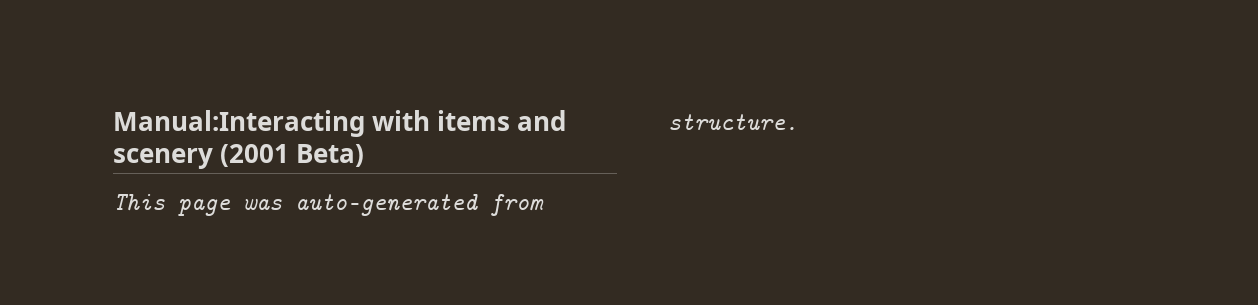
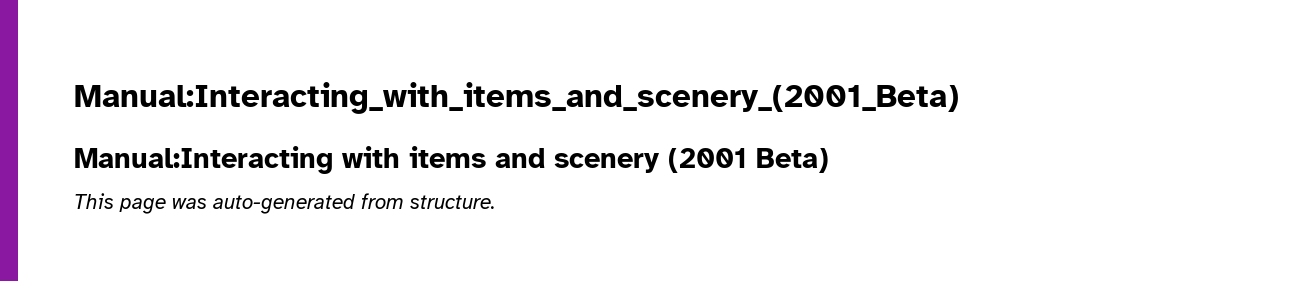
+ Manual:Interacting_with_items_and_scenery_(2001_Beta)

